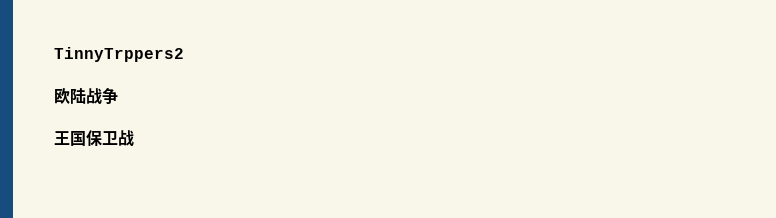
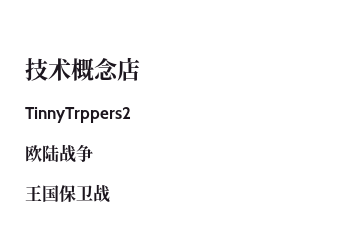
+ 技术概念店

